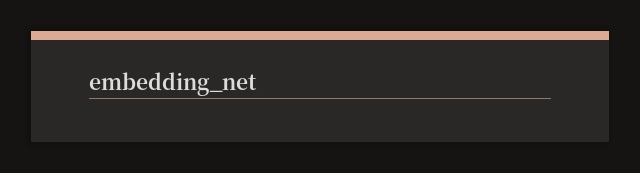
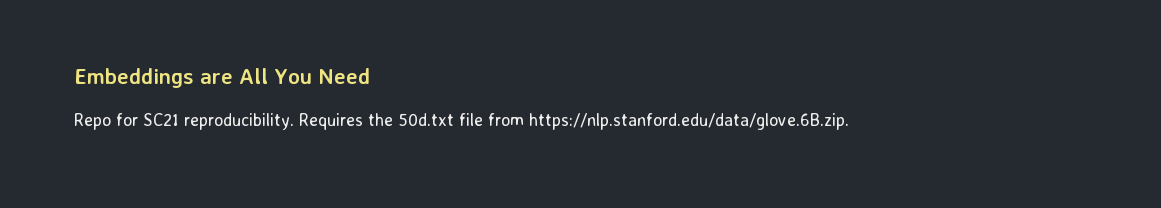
- embedding_net
+ Embeddings are All You Need
+ Repo for SC21 reproducibility. Requires the 50d.txt file from https://nlp.stanford.edu/data/glove.6B.zip.

